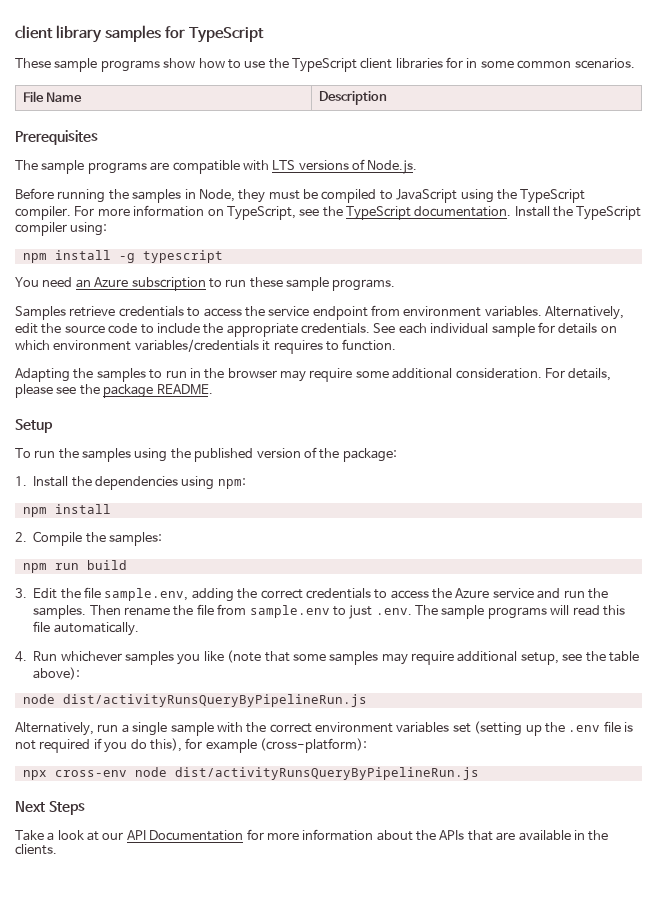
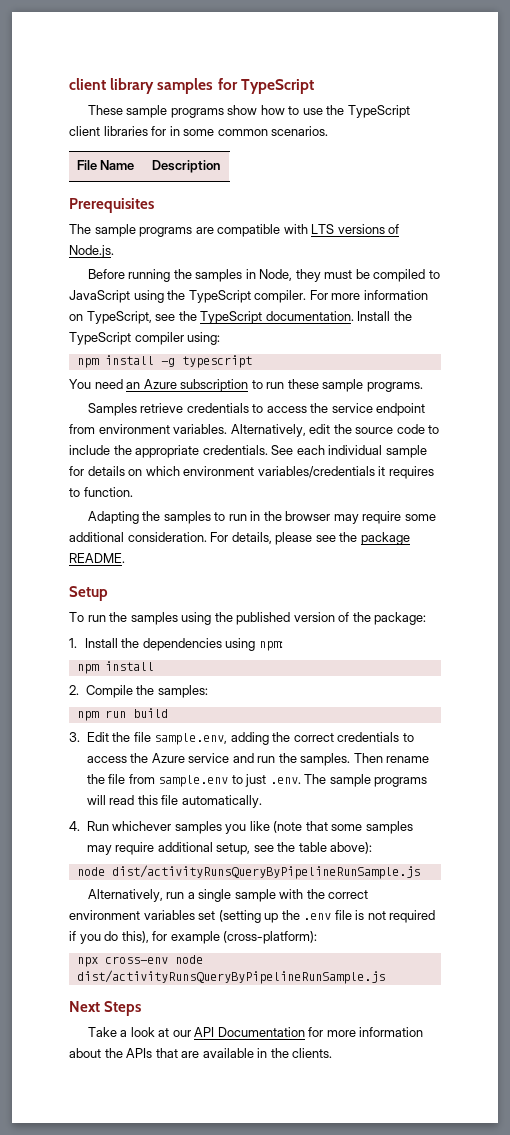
  4. Run whichever samples you like (note that some samples may require additional setup, see the table above):
- node dist/activityRunsQueryByPipelineRun.js
+ node dist/activityRunsQueryByPipelineRunSample.js
- npx cross-env node dist/activityRunsQueryByPipelineRun.js
+ npx cross-env node dist/activityRunsQueryByPipelineRunSample.js

